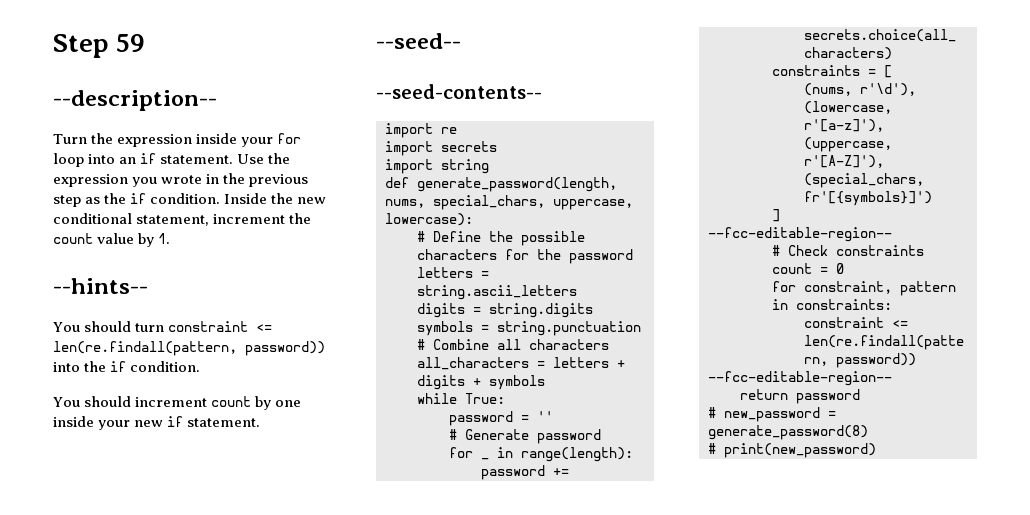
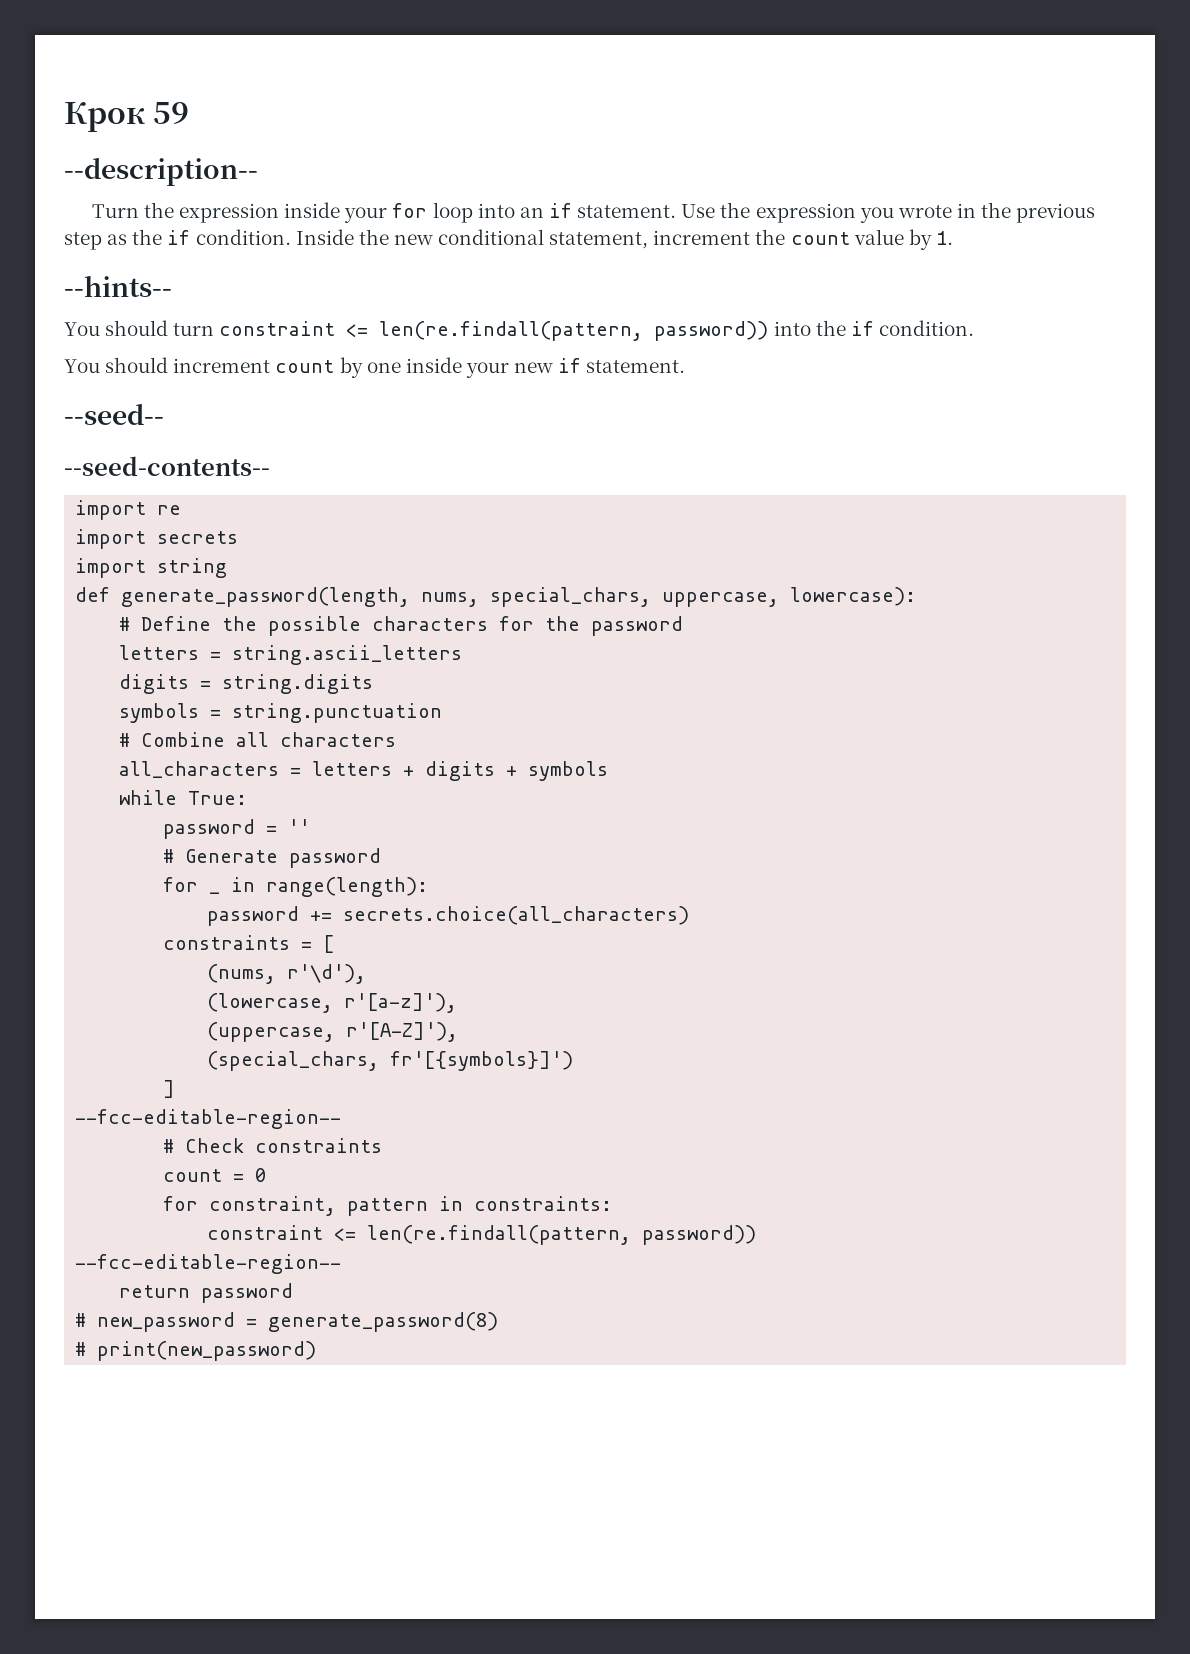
- Step 59
+ Крок 59

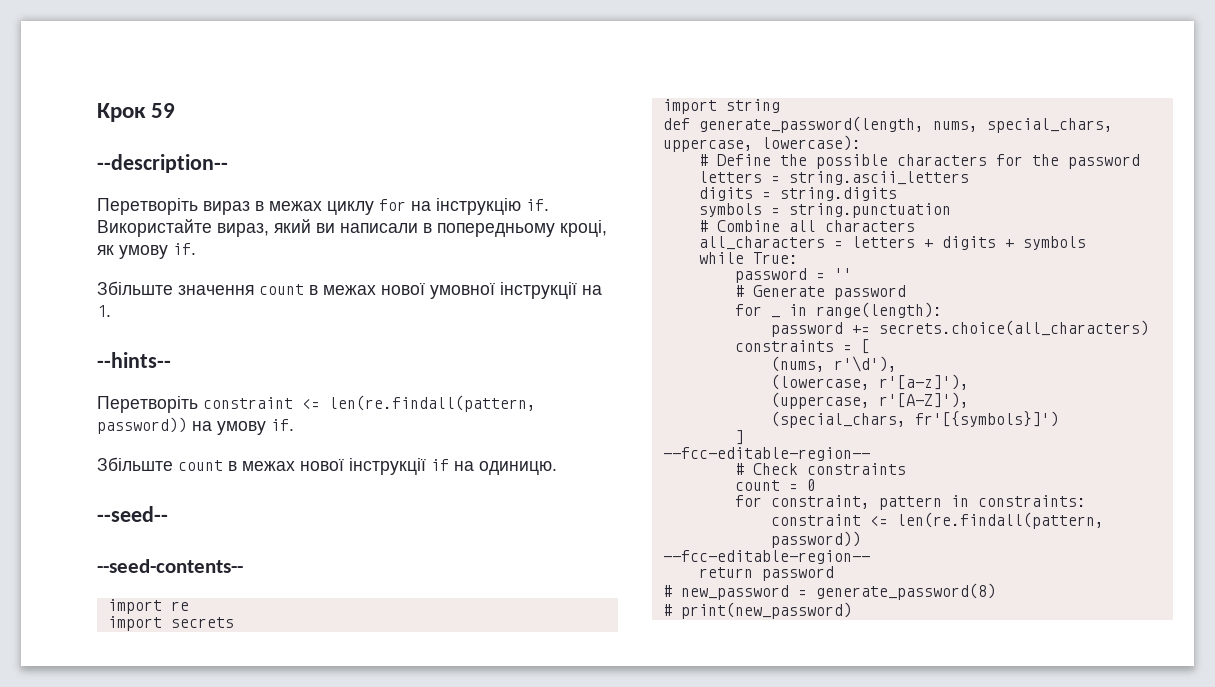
- Turn the expression inside your for loop into an if statement. Use the expression you wrote in the previous step as the if condition. Inside the new conditional statement, increment the count value by 1.
+ Перетворіть вираз в межах циклу for на інструкцію if. Використайте вираз, який ви написали в попередньому кроці, як умову if.
+ Збільште значення count в межах нової умовної інструкції на 1.
- You should turn constraint <= len(re.findall(pattern, password)) into the if condition.
- You should increment count by one inside your new if statement.
+ Перетворіть constraint <= len(re.findall(pattern, password)) на умову if.
+ Збільште count в межах нової інструкції if на одиницю.

